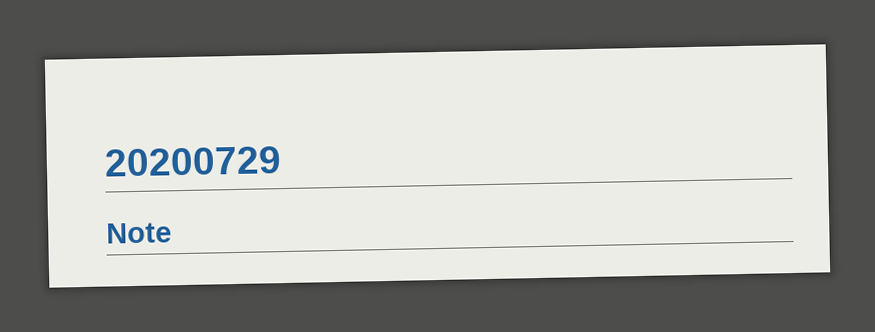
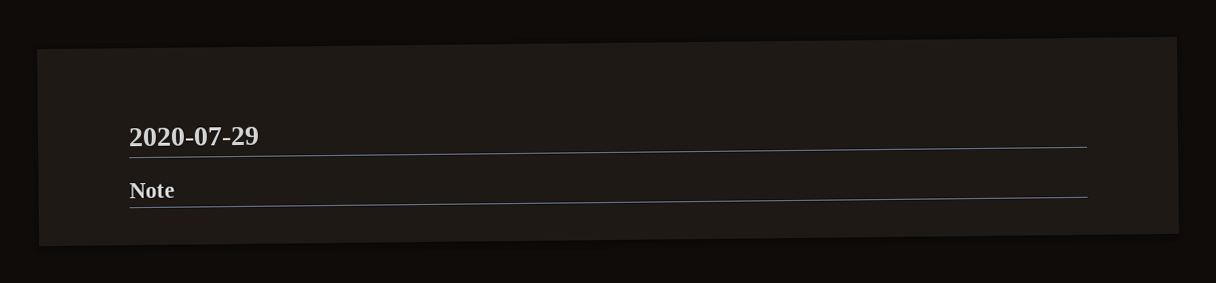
- 20200729
+ 2020-07-29

